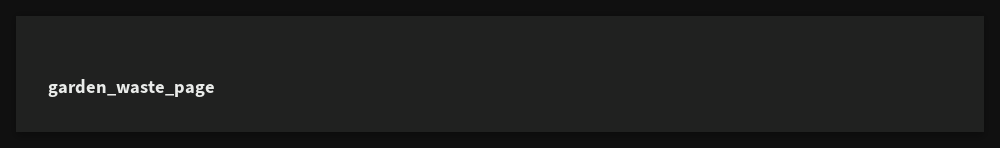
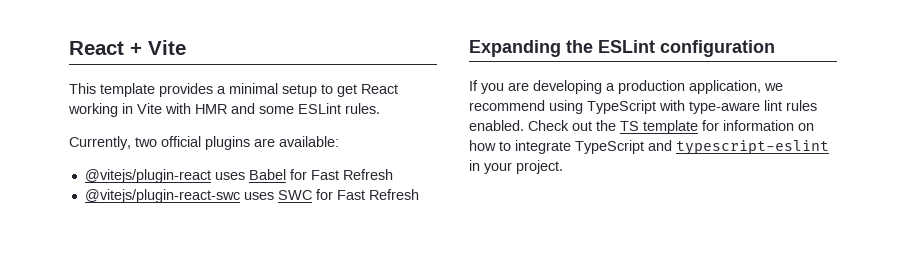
- garden_waste_page
+ React + Vite
+ This template provides a minimal setup to get React working in Vite with HMR and some ESLint rules.
+ Currently, two official plugins are available:
+ @vitejs/plugin-react uses Babel for Fast Refresh
+ @vitejs/plugin-react-swc uses SWC for Fast Refresh
+ Expanding the ESLint configuration
+ If you are developing a production application, we recommend using TypeScript with type-aware lint rules enabled. Check out the TS template for information on how to integrate TypeScript and typescript-eslint in your project.

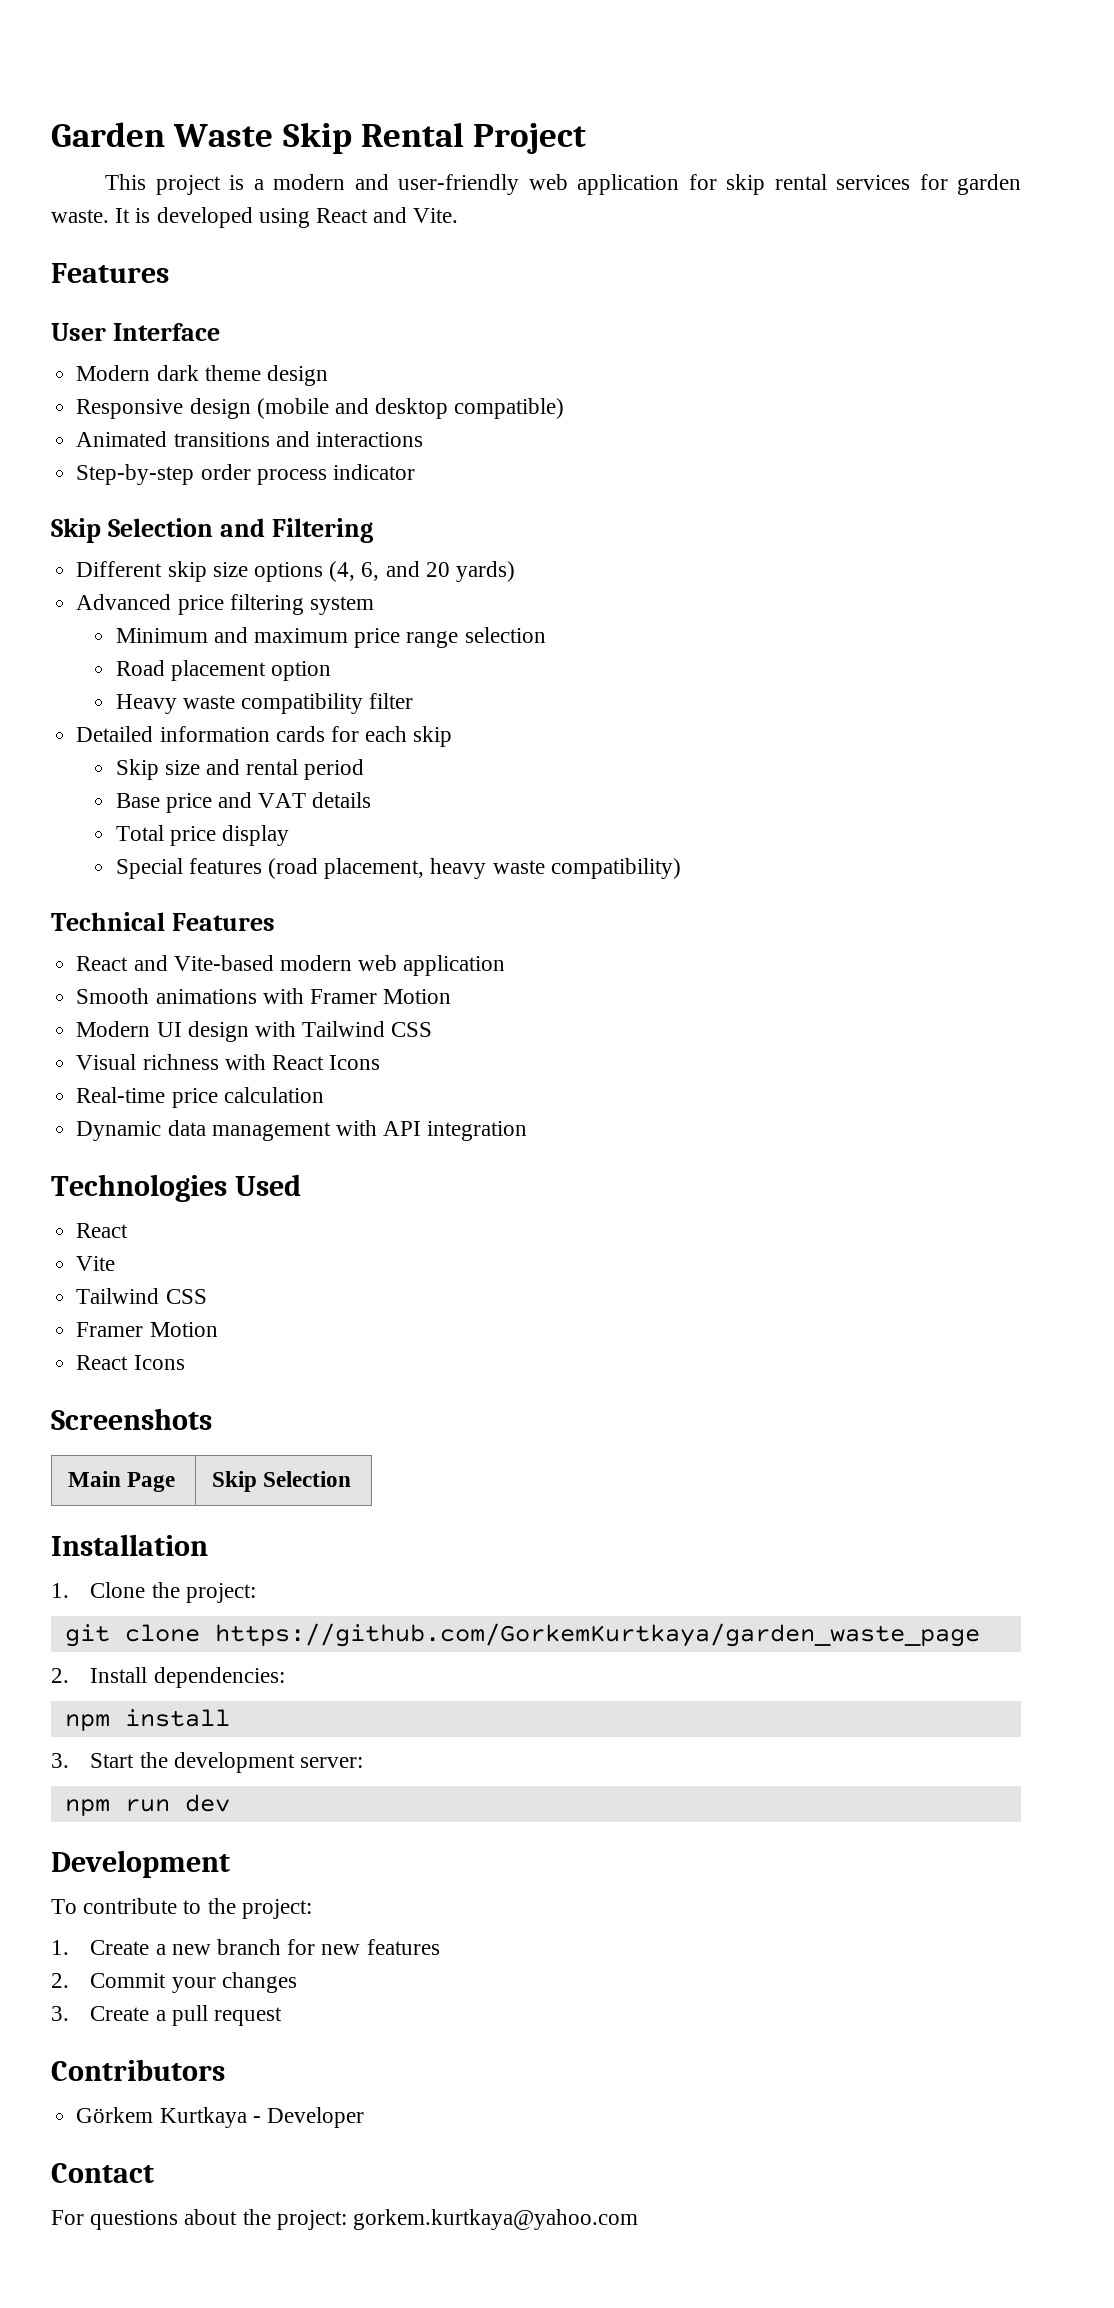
- React + Vite
- This template provides a minimal setup to get React working in Vite with HMR and some ESLint rules.
- Currently, two official plugins are available:
- @vitejs/plugin-react uses Babel for Fast Refresh
- @vitejs/plugin-react-swc uses SWC for Fast Refresh
- Expanding the ESLint configuration
- If you are developing a production application, we recommend using TypeScript with type-aware lint rules enabled. Check out the TS template for information on how to integrate TypeScript and typescript-eslint in your project.
+ Garden Waste Skip Rental Project
+ This project is a modern and user-friendly web application for skip rental services for garden waste. It is developed using React and Vite.
+ Features
+ User Interface
+ Modern dark theme design
+ Responsive design (mobile and desktop compatible)
+ Animated transitions and interactions
+ Step-by-step order process indicator
+ Skip Selection and Filtering
+ Different skip size options (4, 6, and 20 yards)
+ Advanced price filtering system
+ Minimum and maximum price range selection
+ Road placement option
+ Heavy waste compatibility filter
+ Detailed information cards for each skip
+ Skip size and rental period
+ Base price and VAT details
+ Total price display
+ Special features (road placement, heavy waste compatibility)
+ Technical Features
+ React and Vite-based modern web application
+ Smooth animations with Framer Motion
+ Modern UI design with Tailwind CSS
+ Visual richness with React Icons
+ Real-time price calculation
+ Dynamic data management with API integration
+ Technologies Used
+ React
+ Vite
+ Tailwind CSS
+ Framer Motion
+ React Icons
+ Screenshots
+ Main Page | Skip Selection
+ Installation
+ 1. Clone the project:
+ git clone https://github.com/GorkemKurtkaya/garden_waste_page
+ 2. Install dependencies:
+ npm install
+ 3. Start the development server:
+ npm run dev
+ Development
+ To contribute to the project:
+ 1. Create a new branch for new features
+ 2. Commit your changes
+ 3. Create a pull request
+ Contributors
+ Görkem Kurtkaya - Developer
+ Contact
+ For questions about the project: gorkem.kurtkaya@yahoo.com

